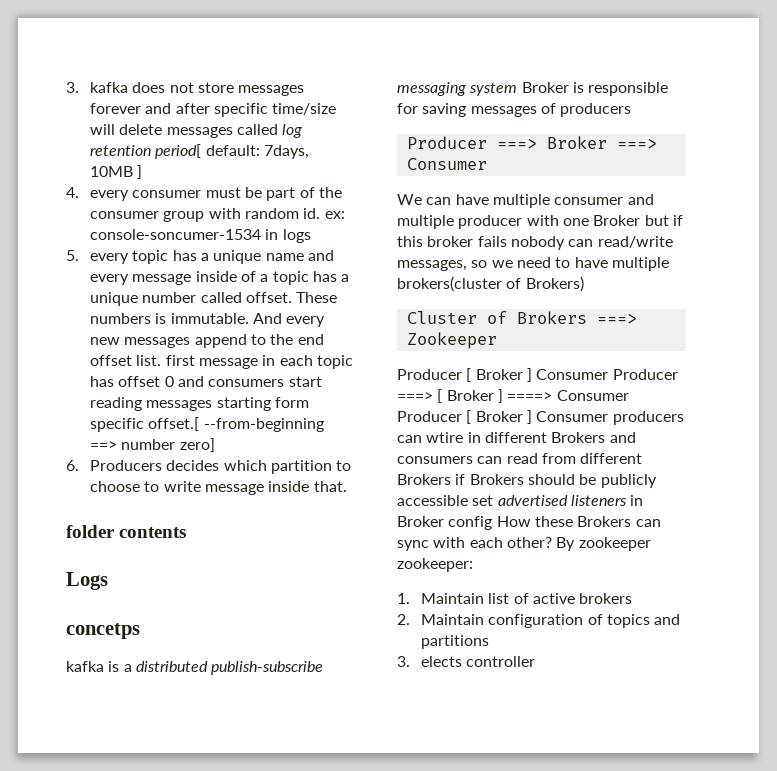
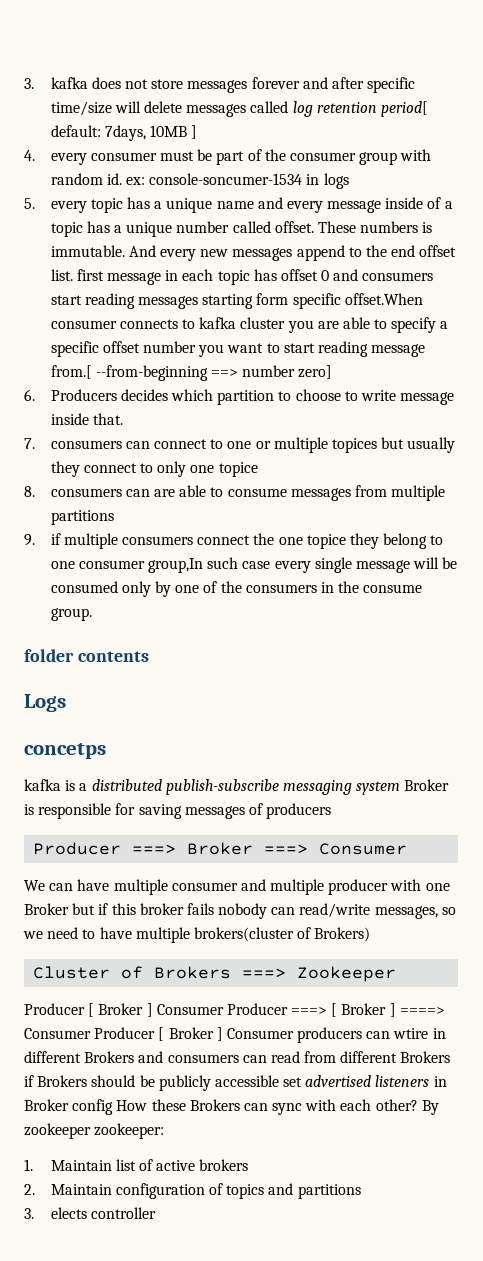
- And every new messages append to the end offset list. first message in each topic has offset 0 and consumers start reading messages starting form specific offset.[ --from-beginning ==> number zero]
+ And every new messages append to the end offset list. first message in each topic has offset 0 and consumers start reading messages starting form specific offset.When consumer connects to kafka cluster you are able to specify a specific offset number you want to start reading message from.[ --from-beginning ==> number zero]
+ 7. consumers can connect to one or multiple topices but usually they connect to only one topice
+ 8. consumers can are able to consume messages from multiple partitions
+ 9. if multiple consumers connect the one topice they belong to one consumer group,In such case every single message will be consumed only by one of the consumers in the consume group.

